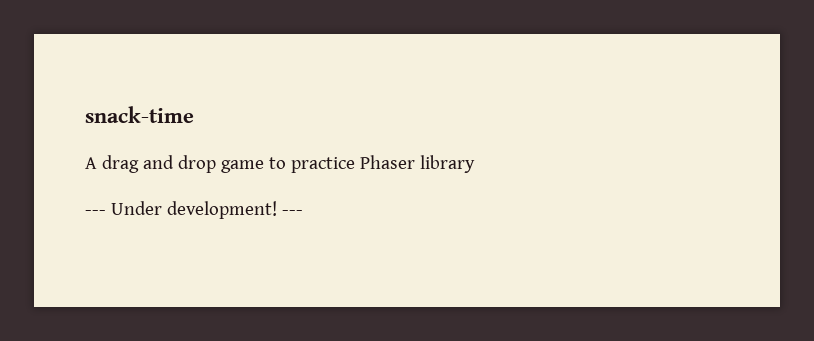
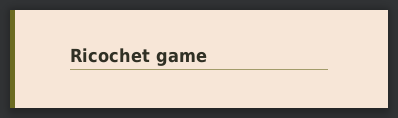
- snack-time
- A drag and drop game to practice Phaser library
- --- Under development! ---
+ Ricochet game

